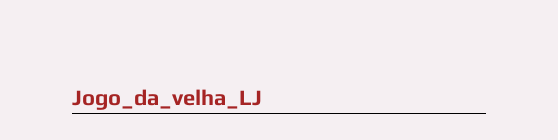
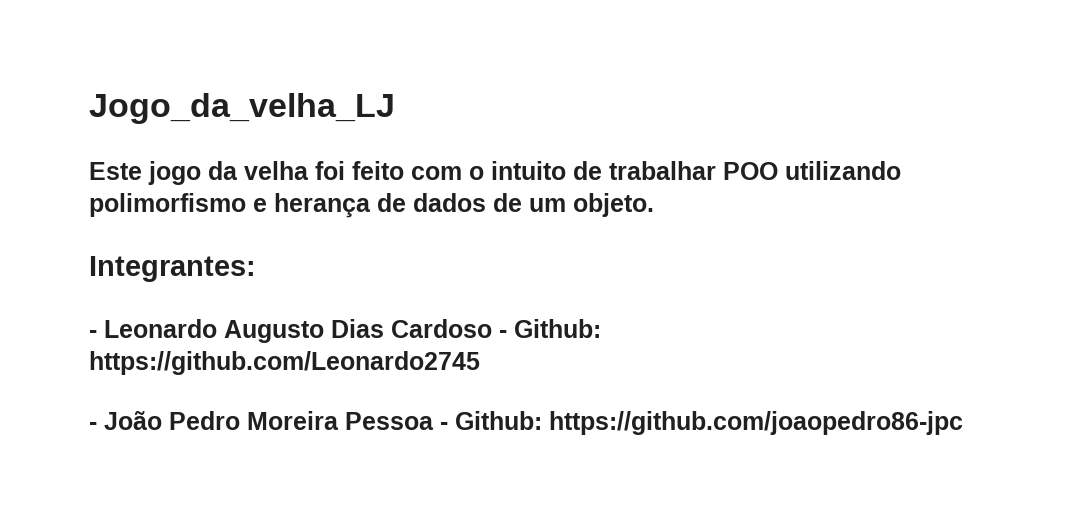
+ Este jogo da velha foi feito com o intuito de trabalhar POO utilizando polimorfismo e herança de dados de um objeto.
+ Integrantes:
+ - Leonardo Augusto Dias Cardoso - Github: https://github.com/Leonardo2745
+ - João Pedro Moreira Pessoa - Github: https://github.com/joaopedro86-jpc

